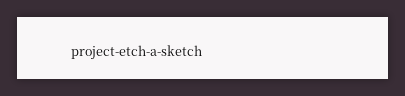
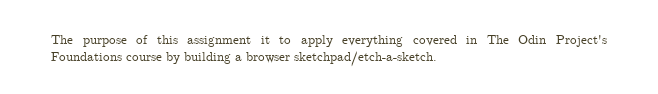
- project-etch-a-sketch
+ The purpose of this assignment it to apply everything covered in The Odin Project's Foundations course by building a browser sketchpad/etch-a-sketch.

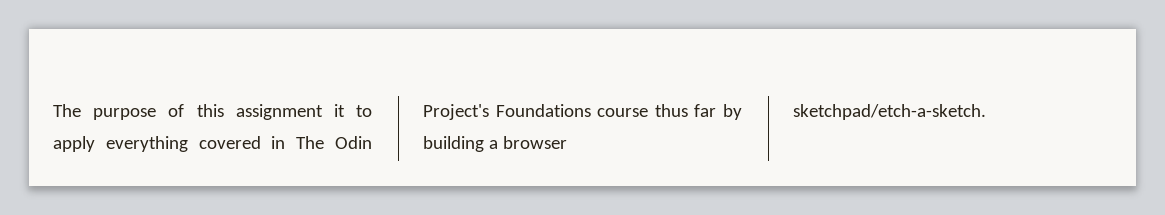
- The purpose of this assignment it to apply everything covered in The Odin Project's Foundations course by building a browser sketchpad/etch-a-sketch.
+ The purpose of this assignment it to apply everything covered in The Odin Project's Foundations course thus far by building a browser sketchpad/etch-a-sketch.

